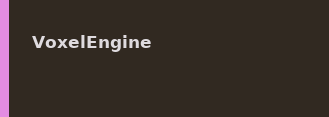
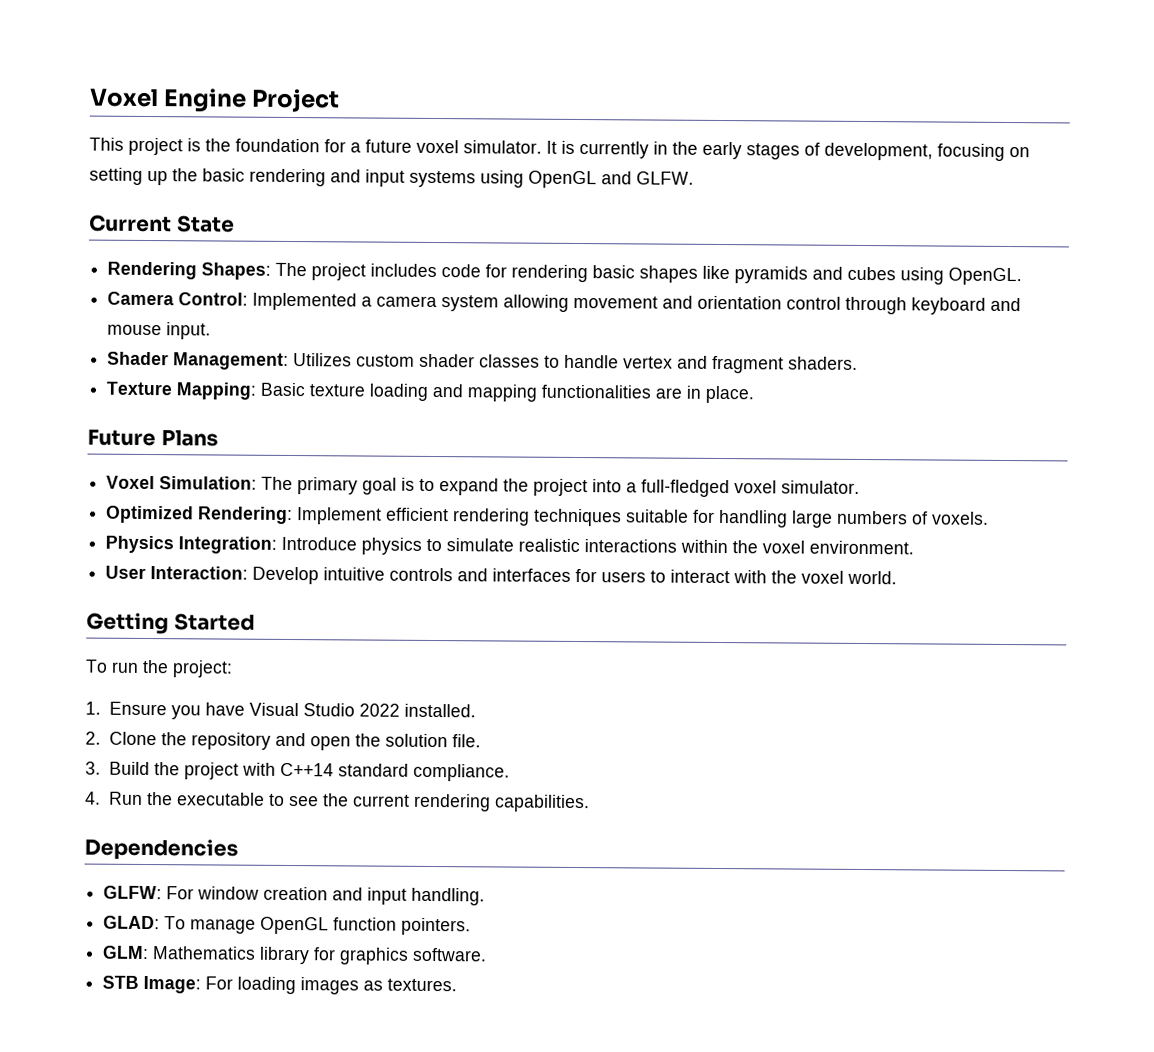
- VoxelEngine
+ Voxel Engine Project
+ This project is the foundation for a future voxel simulator. It is currently in the early stages of development, focusing on setting up the basic rendering and input systems using OpenGL and GLFW.
+ Current State
+ Rendering Shapes: The project includes code for rendering basic shapes like pyramids and cubes using OpenGL.
+ Camera Control: Implemented a camera system allowing movement and orientation control through keyboard and mouse input.
+ Shader Management: Utilizes custom shader classes to handle vertex and fragment shaders.
+ Texture Mapping: Basic texture loading and mapping functionalities are in place.
+ Future Plans
+ Voxel Simulation: The primary goal is to expand the project into a full-fledged voxel simulator.
+ Optimized Rendering: Implement efficient rendering techniques suitable for handling large numbers of voxels.
+ Physics Integration: Introduce physics to simulate realistic interactions within the voxel environment.
+ User Interaction: Develop intuitive controls and interfaces for users to interact with the voxel world.
+ Getting Started
+ To run the project:
+ 1. Ensure you have Visual Studio 2022 installed.
+ 2. Clone the repository and open the solution file.
+ 3. Build the project with C++14 standard compliance.
+ 4. Run the executable to see the current rendering capabilities.
+ Dependencies
+ GLFW: For window creation and input handling.
+ GLAD: To manage OpenGL function pointers.
+ GLM: Mathematics library for graphics software.
+ STB Image: For loading images as textures.

